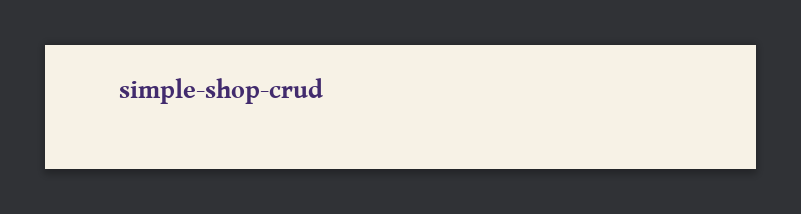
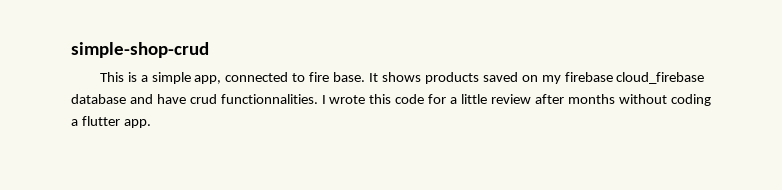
+ This is a simple app, connected to fire base. It shows products saved on my firebase cloud_firebase database and have crud functionnalities. I wrote this code for a little review after months without coding a flutter app.

